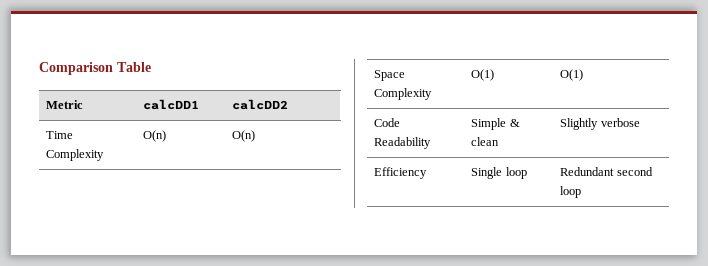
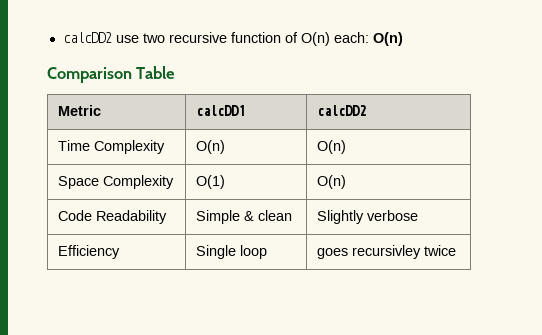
+ calcDD2 use two recursive function of O(n) each: O(n)
- Space Complexity | O(1) | O(1)
+ Space Complexity | O(1) | O(n)
- Efficiency | Single loop | Redundant second loop
+ Efficiency | Single loop | goes recursivley twice

